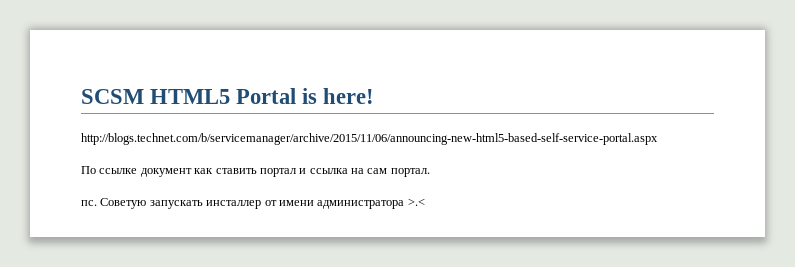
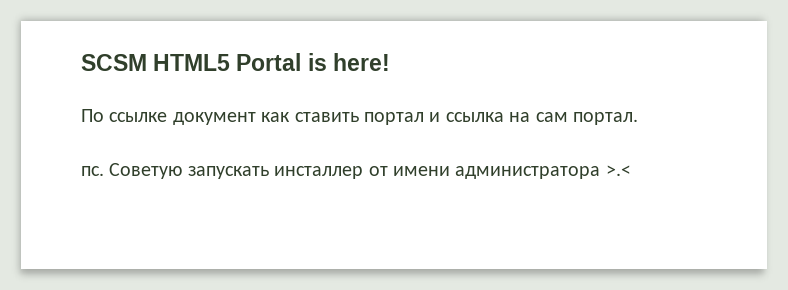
- http://blogs.technet.com/b/servicemanager/archive/2015/11/06/announcing-new-html5-based-self-service-portal.aspx

